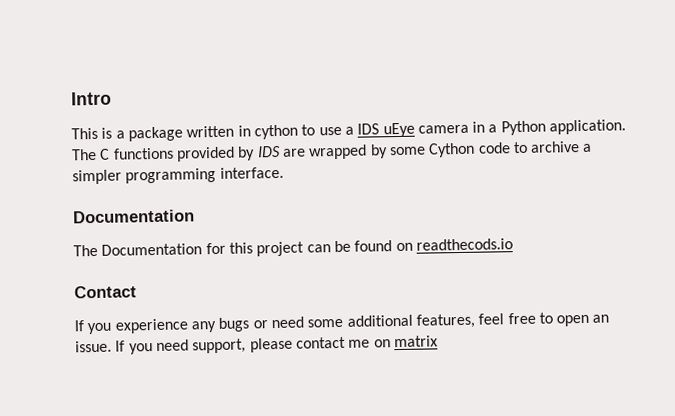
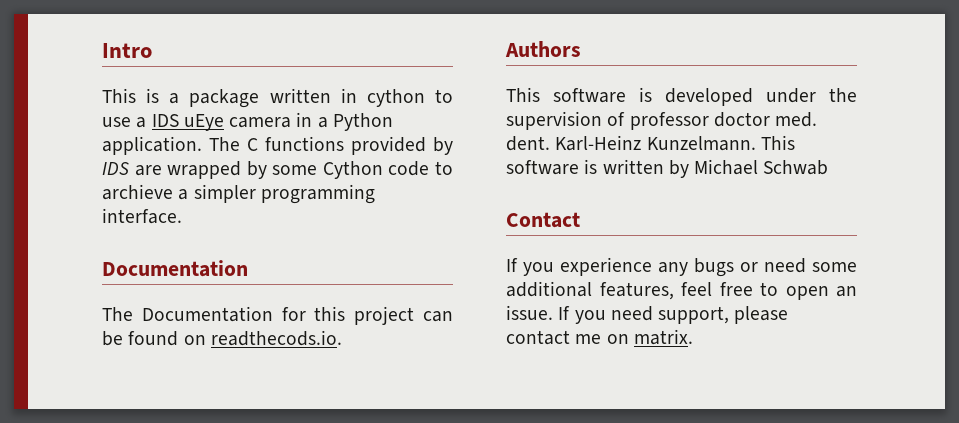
- The C functions provided by IDS are wrapped by some Cython code to archive a simpler programming interface.
+ The C functions provided by IDS are wrapped by some Cython code to archieve a simpler programming interface.
- The Documentation for this project can be found on readthecods.io
+ The Documentation for this project can be found on readthecods.io.
+ Authors
+ This software is developed under the supervision of professor doctor med. dent. Karl-Heinz Kunzelmann. This software is written by Michael Schwab
- If you need support, please contact me on matrix
+ If you need support, please contact me on matrix.

